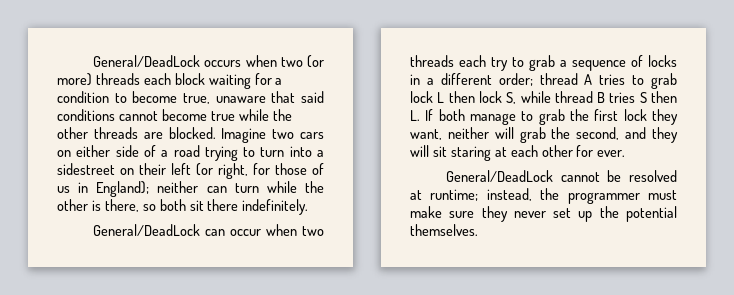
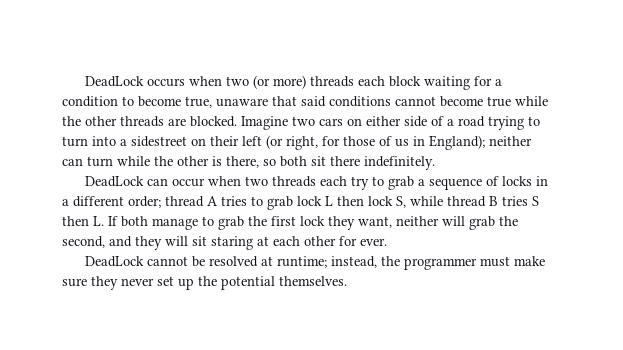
- General/DeadLock occurs when two (or more) threads each block waiting for a condition to become true, unaware that said conditions cannot become true while the other threads are blocked.
+ DeadLock occurs when two (or more) threads each block waiting for a condition to become true, unaware that said conditions cannot become true while the other threads are blocked.
- General/DeadLock can occur when two threads each try to grab a sequence of locks in a different order; thread A tries to grab lock L then lock S, while thread B tries S then L. If both manage to grab the first lock they want, neither will grab the second, and they will sit staring at each other for ever.
+ DeadLock can occur when two threads each try to grab a sequence of locks in a different order; thread A tries to grab lock L then lock S, while thread B tries S then L. If both manage to grab the first lock they want, neither will grab the second, and they will sit staring at each other for ever.
- General/DeadLock cannot be resolved at runtime; instead, the programmer must make sure they never set up the potential themselves.
+ DeadLock cannot be resolved at runtime; instead, the programmer must make sure they never set up the potential themselves.

